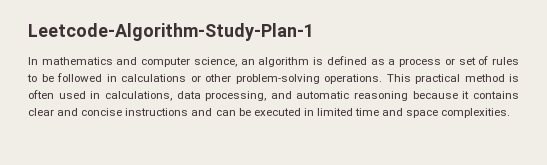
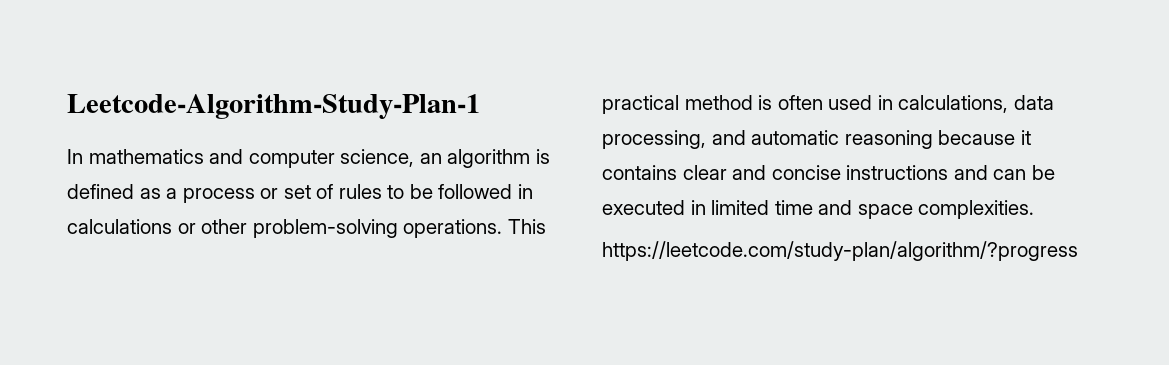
+ https://leetcode.com/study-plan/algorithm/?progress

